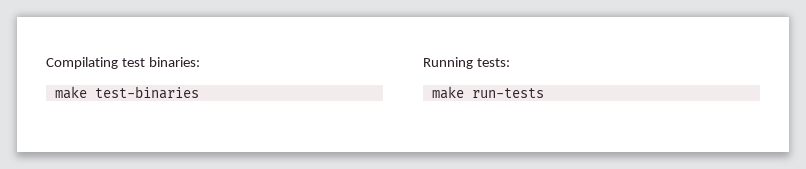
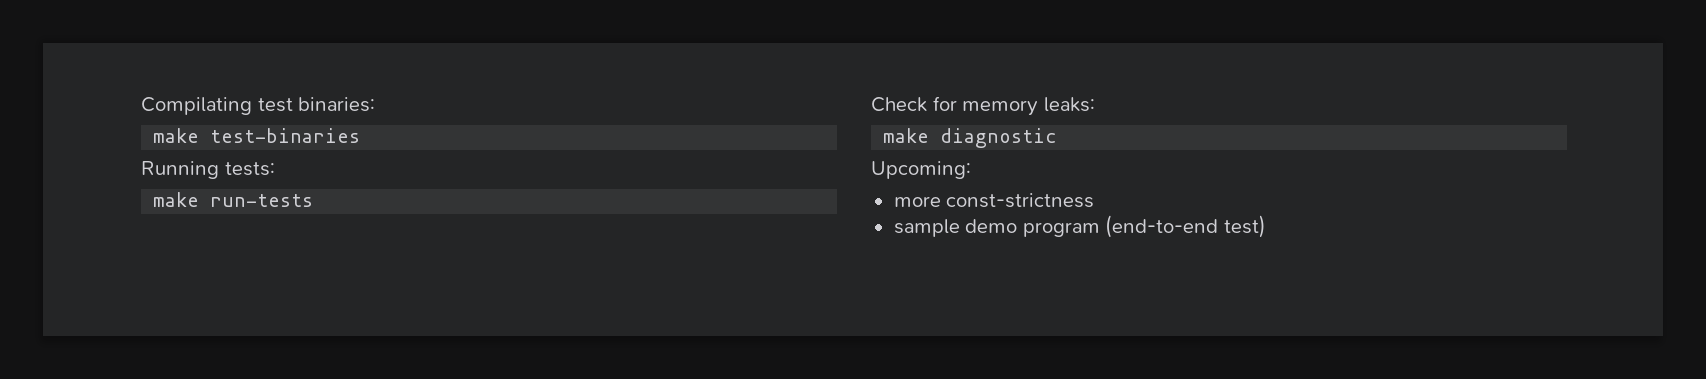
+ Check for memory leaks:
+ make diagnostic
+ Upcoming:
+ more const-strictness
+ sample demo program (end-to-end test)

